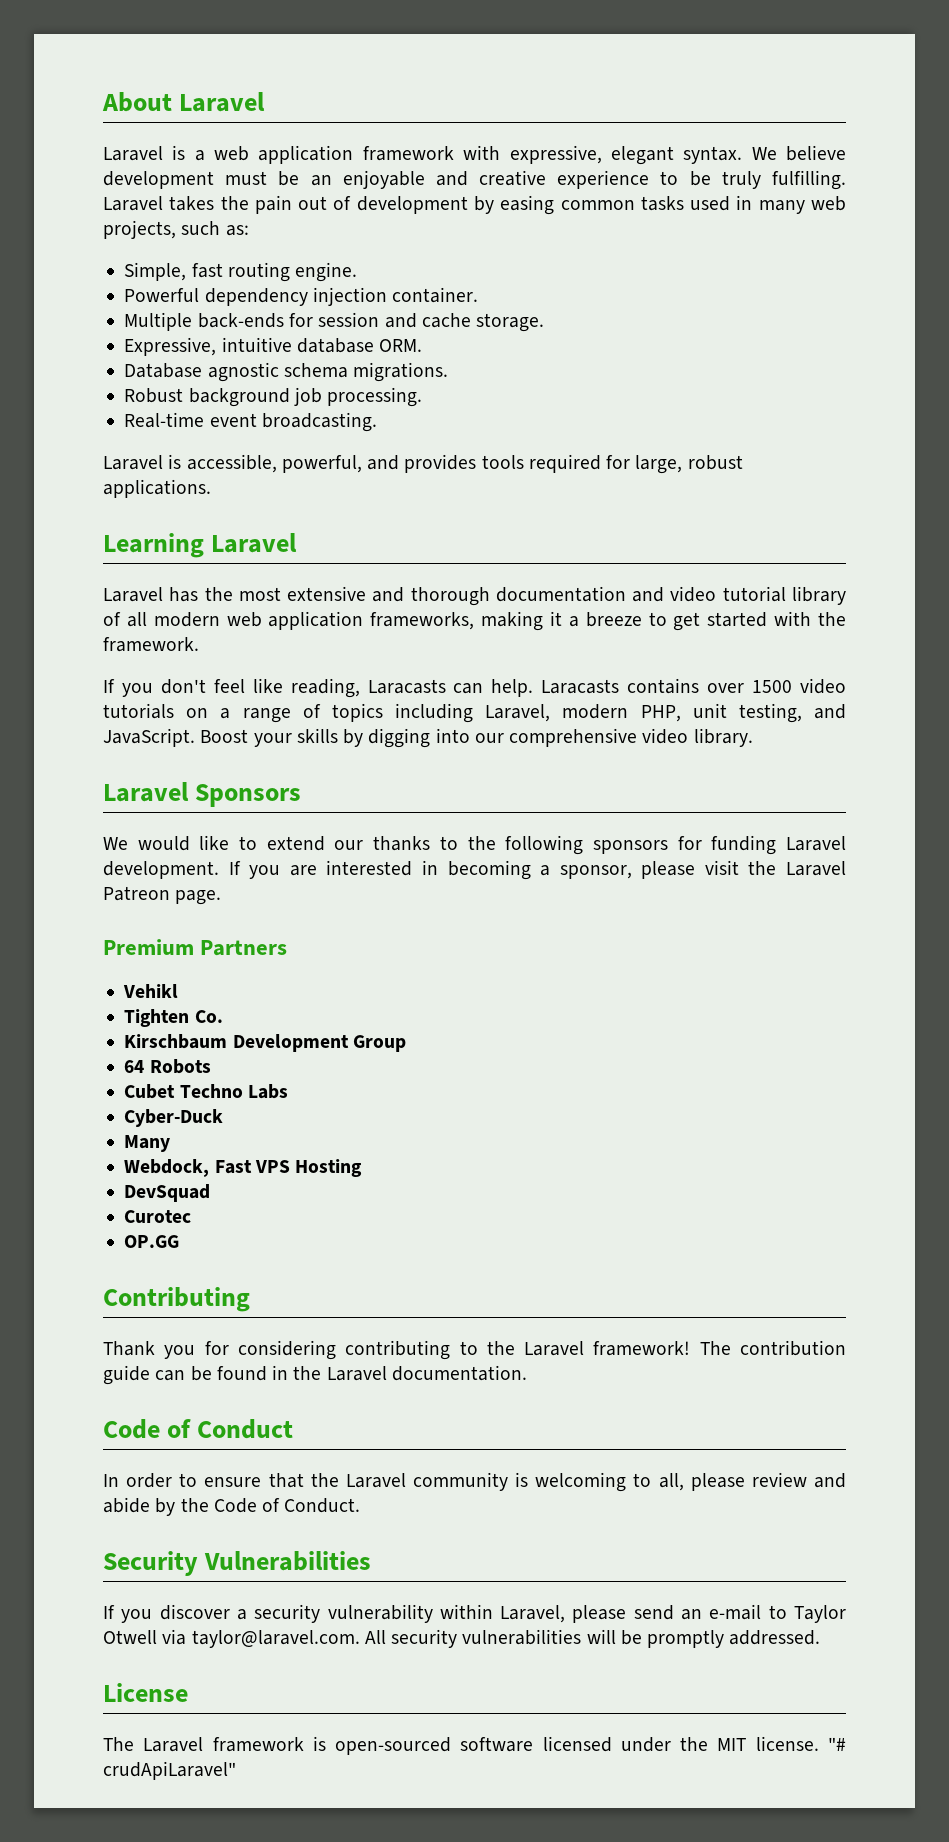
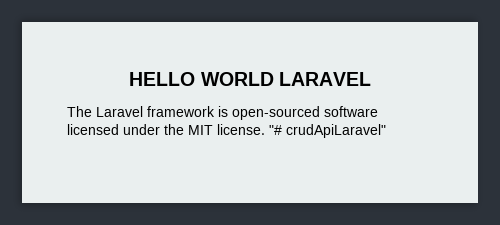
- About Laravel
- Laravel is a web application framework with expressive, elegant syntax. We believe development must be an enjoyable and creative experience to be truly fulfilling. Laravel takes the pain out of development by easing common tasks used in many web projects, such as:
- Simple, fast routing engine.
- Powerful dependency injection container.
- Multiple back-ends for session and cache storage.
- Expressive, intuitive database ORM.
- Database agnostic schema migrations.
- Robust background job processing.
- Real-time event broadcasting.
- Laravel is accessible, powerful, and provides tools required for large, robust applications.
- Learning Laravel
- Laravel has the most extensive and thorough documentation and video tutorial library of all modern web application frameworks, making it a breeze to get started with the framework.
- If you don't feel like reading, Laracasts can help. Laracasts contains over 1500 video tutorials on a range of topics including Laravel, modern PHP, unit testing, and JavaScript. Boost your skills by digging into our comprehensive video library.
- Laravel Sponsors
- We would like to extend our thanks to the following sponsors for funding Laravel development. If you are interested in becoming a sponsor, please visit the Laravel Patreon page.
- Premium Partners
- Vehikl
- Tighten Co.
- Kirschbaum Development Group
- 64 Robots
- Cubet Techno Labs
- Cyber-Duck
- Many
- Webdock, Fast VPS Hosting
- DevSquad
- Curotec
- OP.GG
- Contributing
- Thank you for considering contributing to the Laravel framework! The contribution guide can be found in the Laravel documentation.
- Code of Conduct
- In order to ensure that the Laravel community is welcoming to all, please review and abide by the Code of Conduct.
- Security Vulnerabilities
- If you discover a security vulnerability within Laravel, please send an e-mail to Taylor Otwell via taylor@laravel.com. All security vulnerabilities will be promptly addressed.
- License
+ HELLO WORLD LARAVEL

